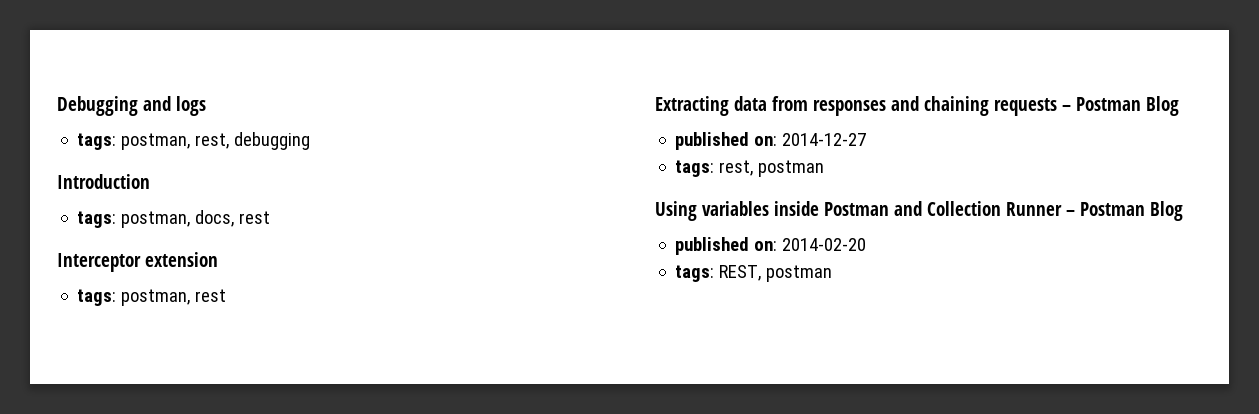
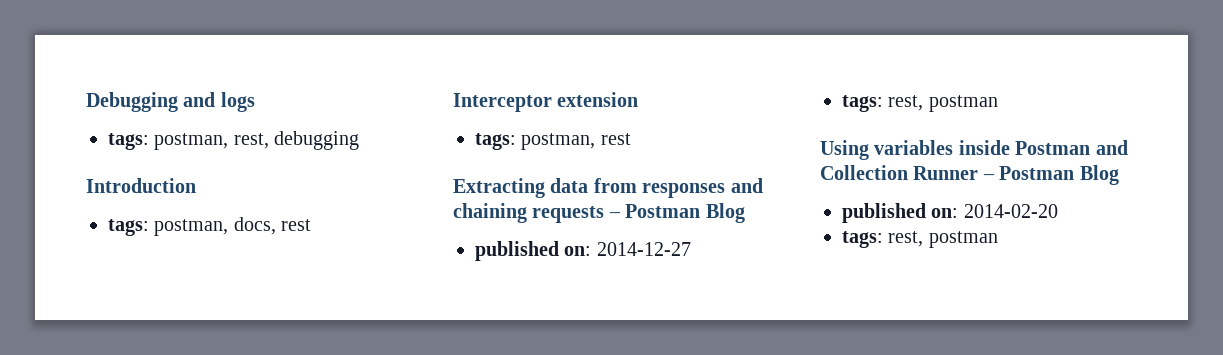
  published on: 2014-02-20
- tags: REST, postman
+ tags: rest, postman

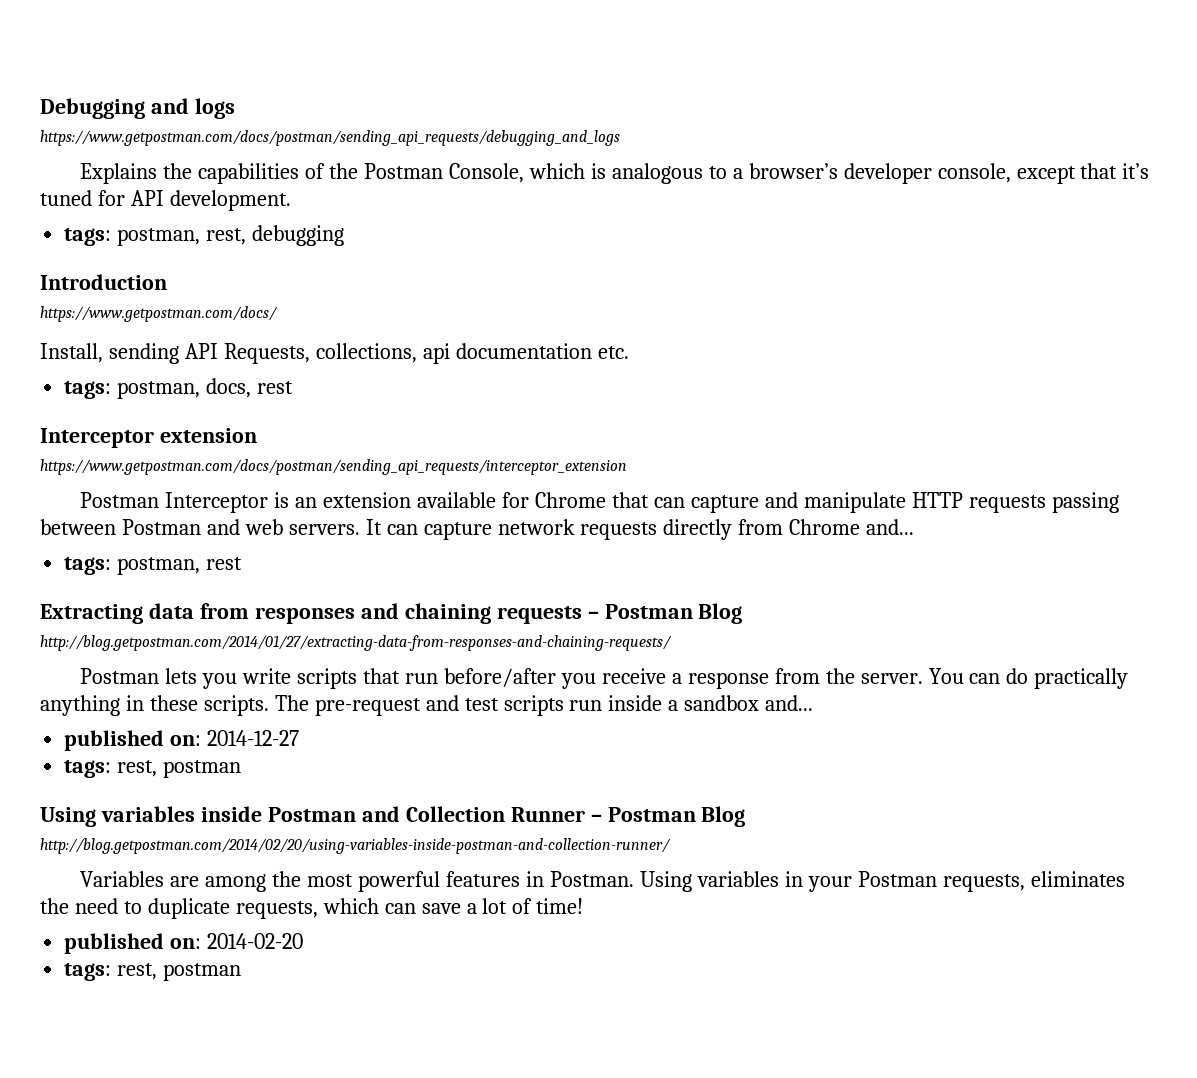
+ https://www.getpostman.com/docs/postman/sending_api_requests/debugging_and_logs
+ Explains the capabilities of the Postman Console, which is analogous to a browser’s developer console, except that it’s tuned for API development.
+ https://www.getpostman.com/docs/
+ Install, sending API Requests, collections, api documentation etc.
+ https://www.getpostman.com/docs/postman/sending_api_requests/interceptor_extension
+ Postman Interceptor is an extension available for Chrome that can capture and manipulate HTTP requests passing between Postman and web servers. It can capture network requests directly from Chrome and...
+ http://blog.getpostman.com/2014/01/27/extracting-data-from-responses-and-chaining-requests/
+ Postman lets you write scripts that run before/after you receive a response from the server. You can do practically anything in these scripts. The pre-request and test scripts run inside a sandbox and...
+ http://blog.getpostman.com/2014/02/20/using-variables-inside-postman-and-collection-runner/
+ Variables are among the most powerful features in Postman. Using variables in your Postman requests, eliminates the need to duplicate requests, which can save a lot of time!

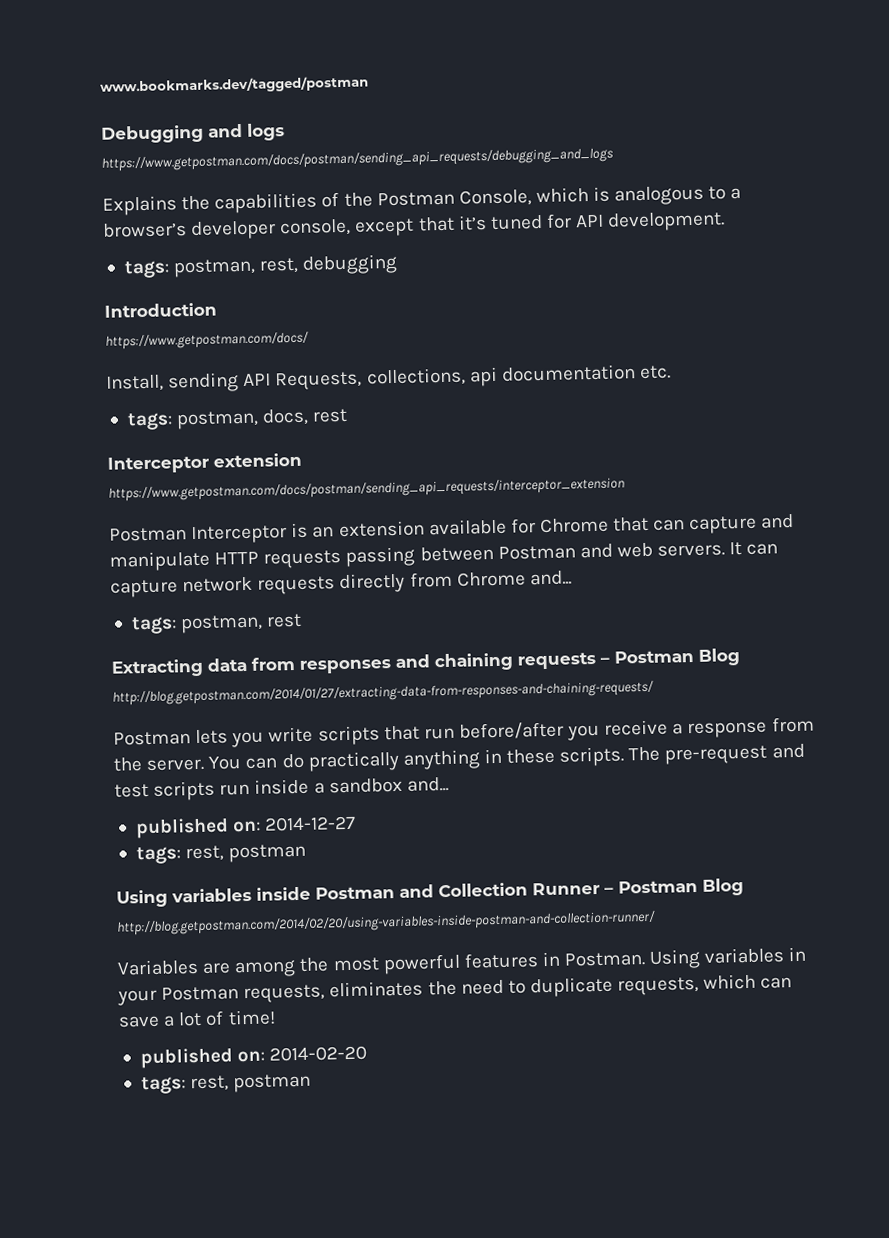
+ www.bookmarks.dev/tagged/postman

